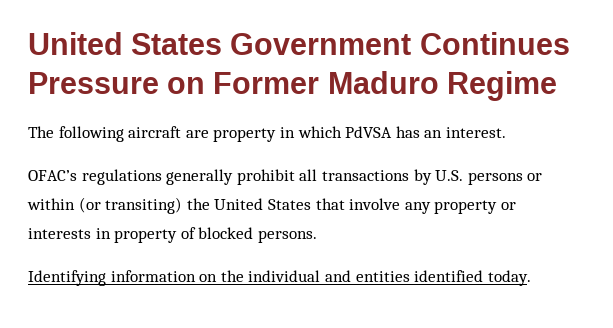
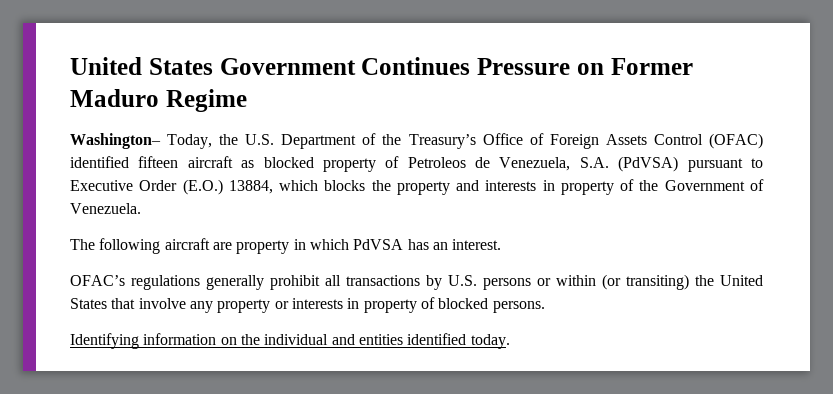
+ Washington– Today, the U.S. Department of the Treasury’s Office of Foreign Assets Control (OFAC) identified fifteen aircraft as blocked property of Petroleos de Venezuela, S.A. (PdVSA) pursuant to Executive Order (E.O.) 13884, which blocks the property and interests in property of the Government of Venezuela.

